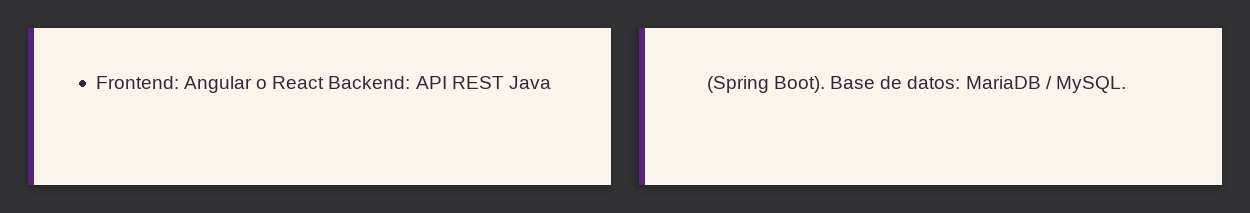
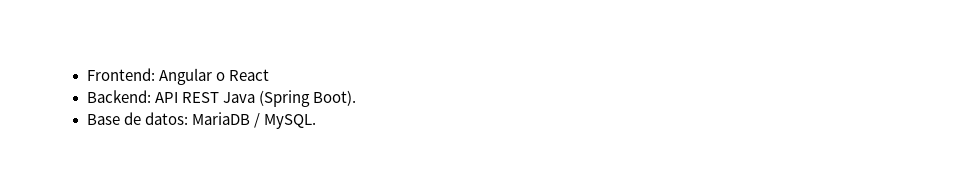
- Frontend: Angular o React Backend: API REST Java (Spring Boot). Base de datos: MariaDB / MySQL.
+ Frontend: Angular o React
+ Backend: API REST Java (Spring Boot).
+ Base de datos: MariaDB / MySQL.

